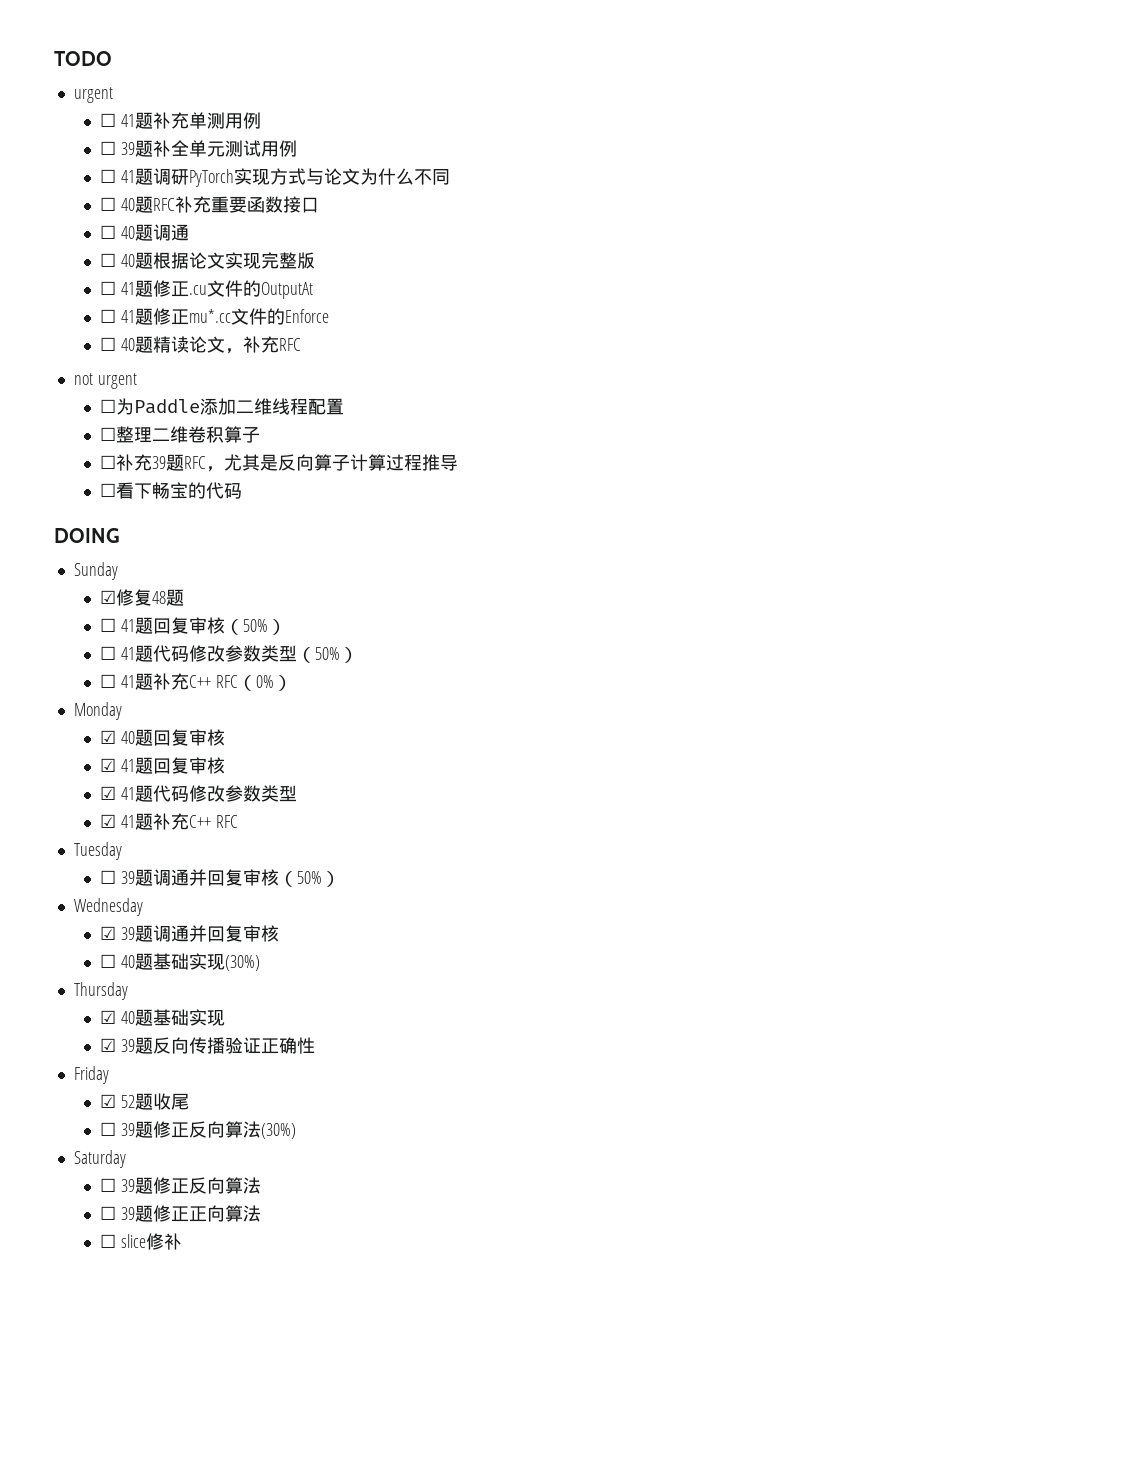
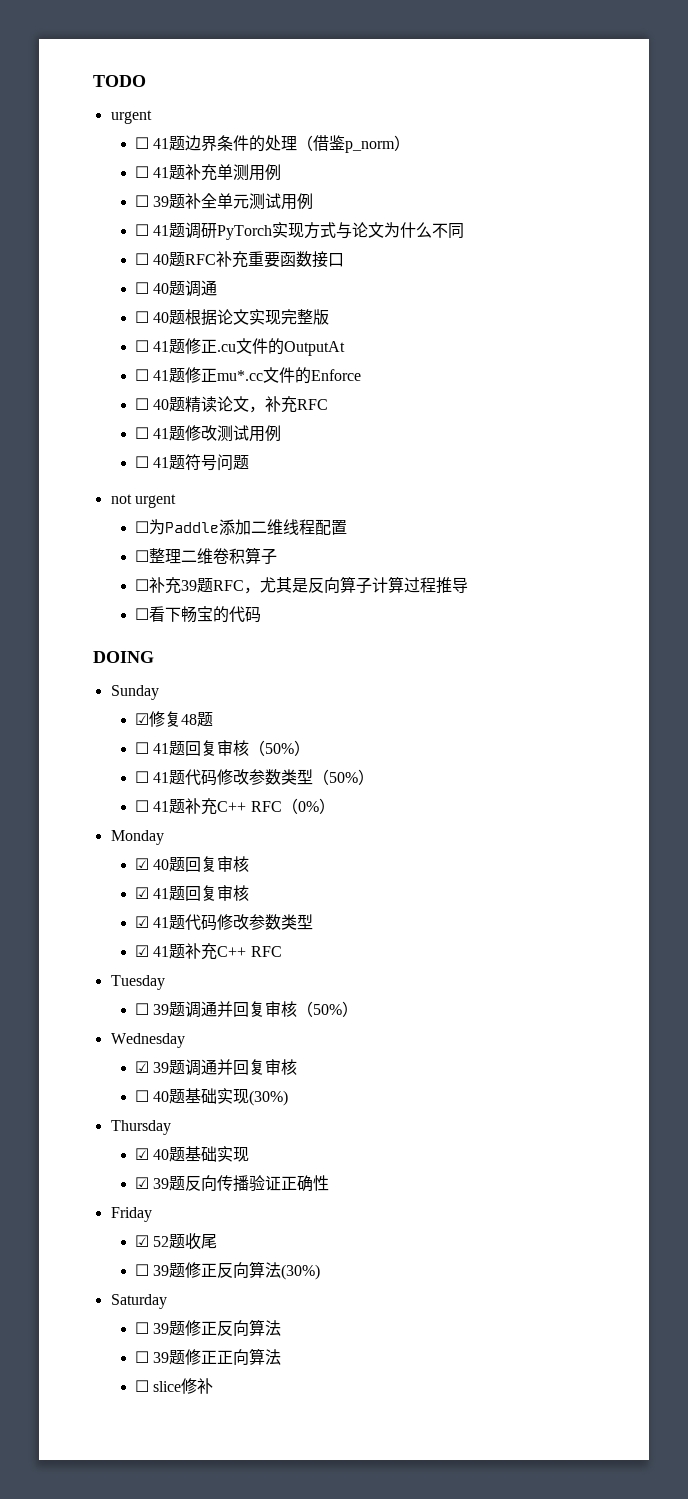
+ ☐ 41题边界条件的处理（借鉴p_norm）
+ ☐ 41题修改测试用例
+ ☐ 41题符号问题

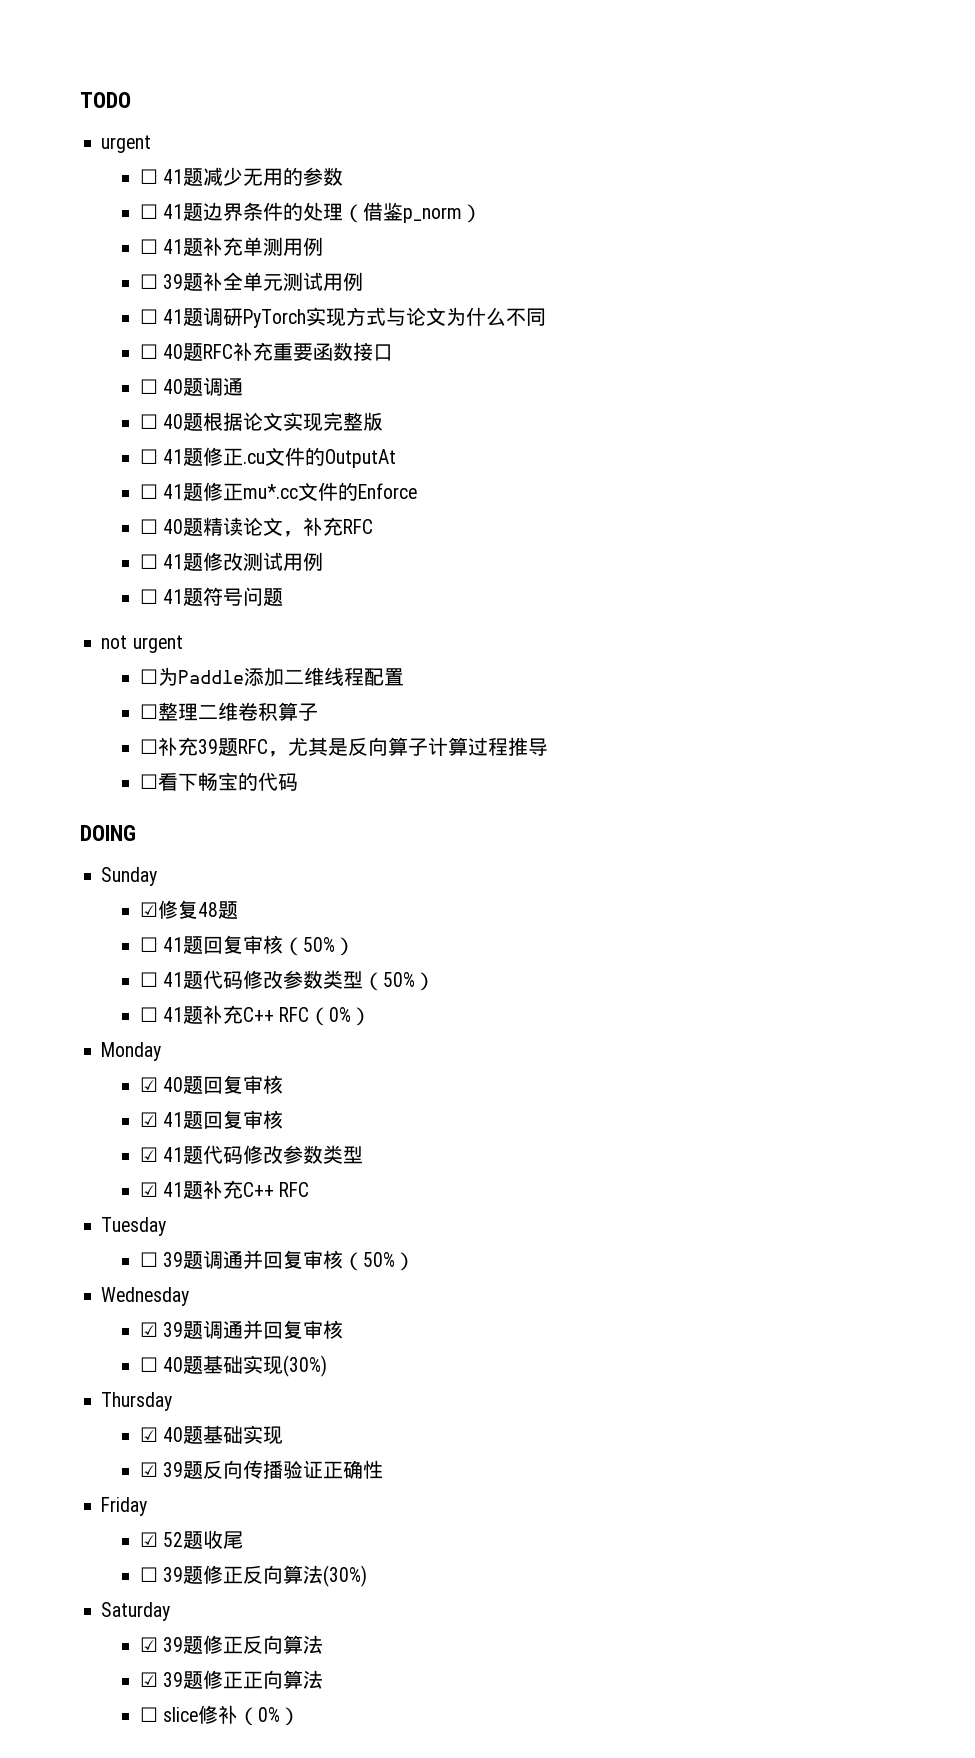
+ ☐ 41题减少无用的参数
  Saturday
- ☐ 39题修正反向算法
+ ☑ 39题修正反向算法
- ☐ 39题修正正向算法
+ ☑ 39题修正正向算法
- ☐ slice修补
+ ☐ slice修补（0%）

